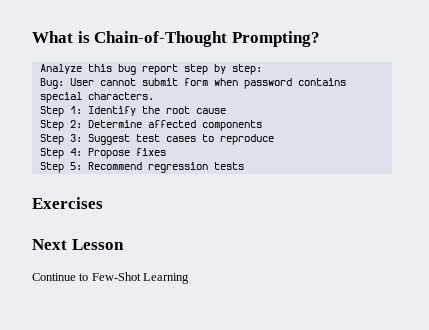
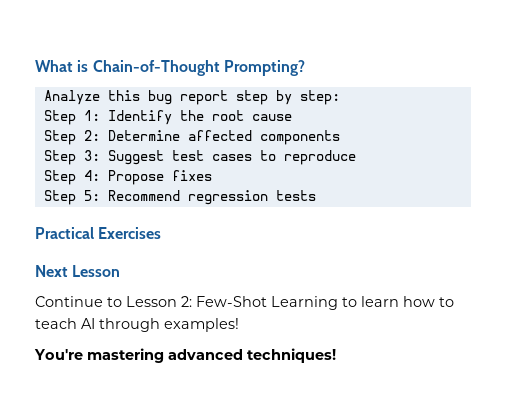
- Bug: User cannot submit form when password contains special characters.
- Exercises
+ Practical Exercises
- Continue to Few-Shot Learning
+ Continue to Lesson 2: Few-Shot Learning to learn how to teach AI through examples!
+ You're mastering advanced techniques!

